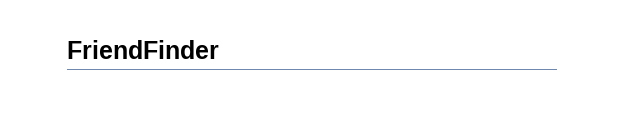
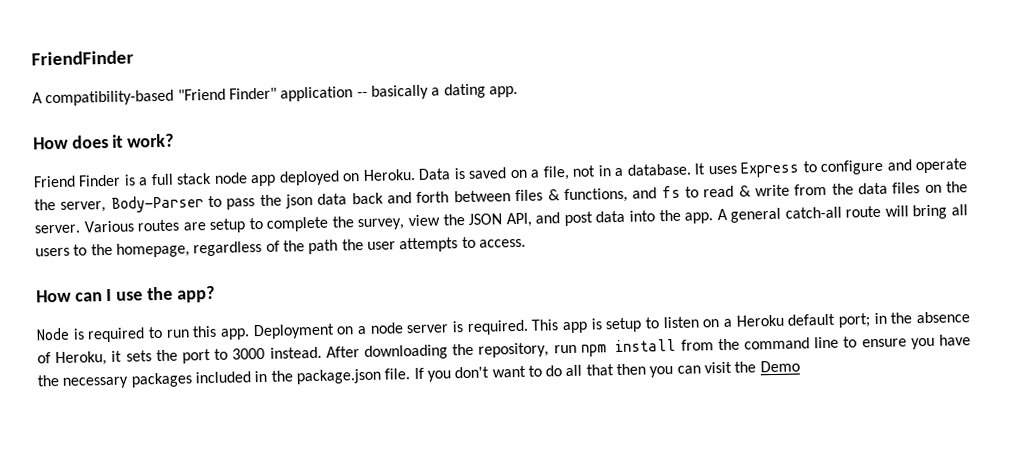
+ A compatibility-based "Friend Finder" application -- basically a dating app.
+ How does it work?
+ Friend Finder is a full stack node app deployed on Heroku. Data is saved on a file, not in a database. It uses Express to configure and operate the server, Body-Parser to pass the json data back and forth between files & functions, and fs to read & write from the data files on the server. Various routes are setup to complete the survey, view the JSON API, and post data into the app. A general catch-all route will bring all users to the homepage, regardless of the path the user attempts to access.
+ How can I use the app?
+ Node is required to run this app. Deployment on a node server is required. This app is setup to listen on a Heroku default port; in the absence of Heroku, it sets the port to 3000 instead. After downloading the repository, run npm install from the command line to ensure you have the necessary packages included in the package.json file. If you don't want to do all that then you can visit the Demo

